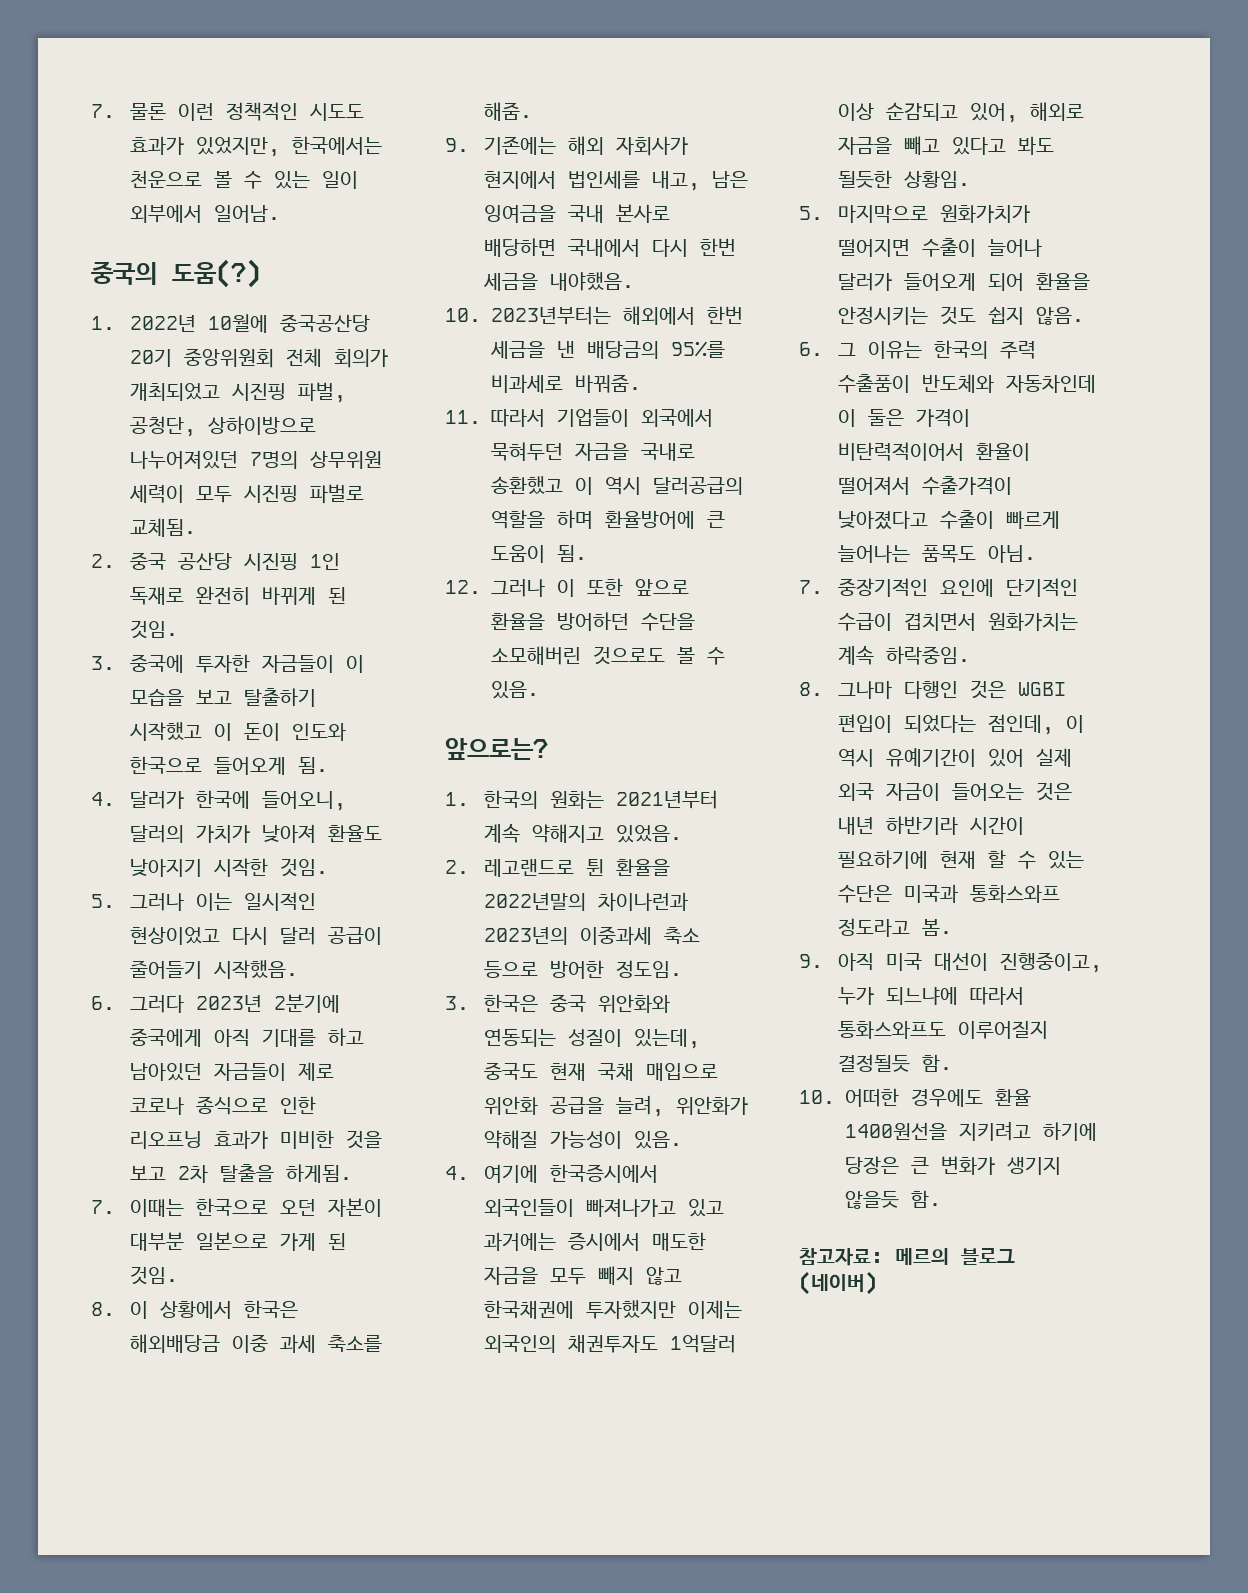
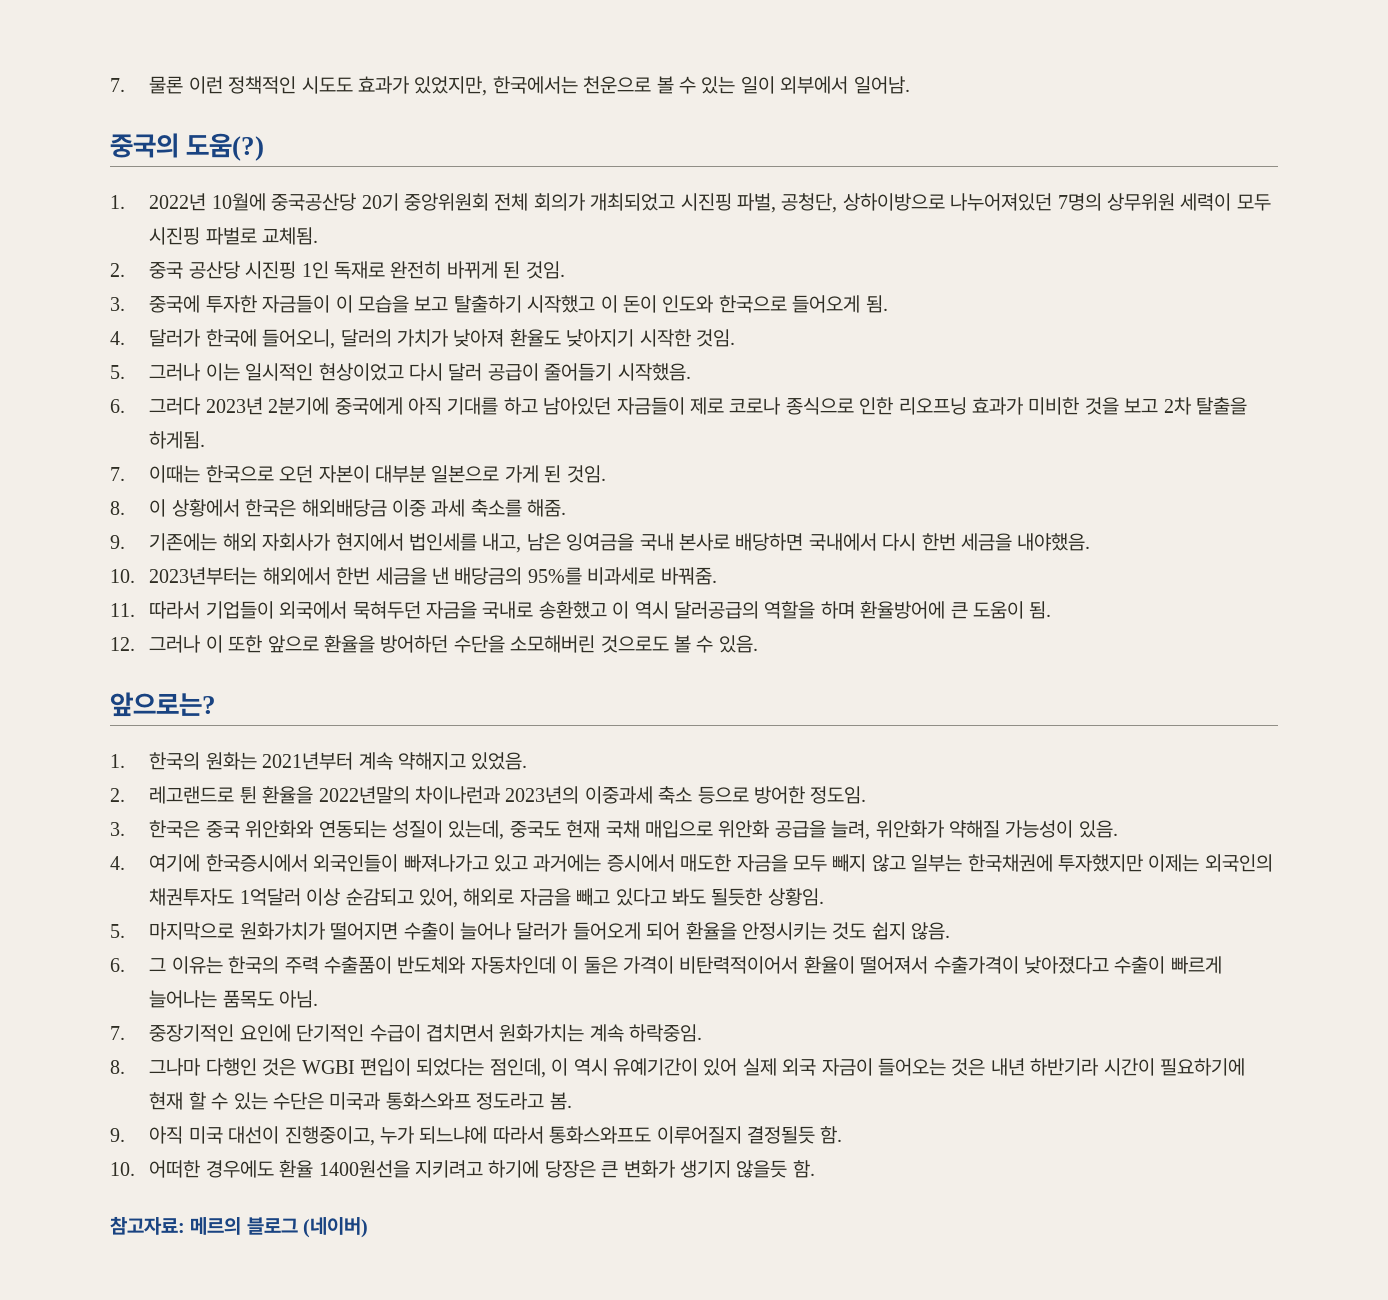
- 4. 여기에 한국증시에서 외국인들이 빠져나가고 있고 과거에는 증시에서 매도한 자금을 모두 빼지 않고 한국채권에 투자했지만 이제는 외국인의 채권투자도 1억달러 이상 순감되고 있어, 해외로 자금을 빼고 있다고 봐도 될듯한 상황임.
+ 4. 여기에 한국증시에서 외국인들이 빠져나가고 있고 과거에는 증시에서 매도한 자금을 모두 빼지 않고 일부는 한국채권에 투자했지만 이제는 외국인의 채권투자도 1억달러 이상 순감되고 있어, 해외로 자금을 빼고 있다고 봐도 될듯한 상황임.

